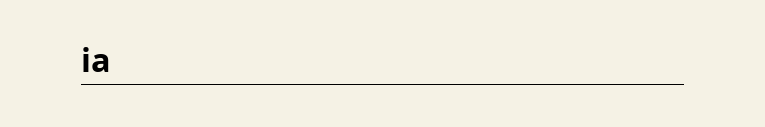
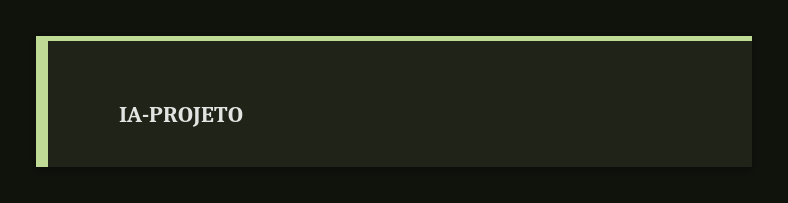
- ia
+ IA-PROJETO

